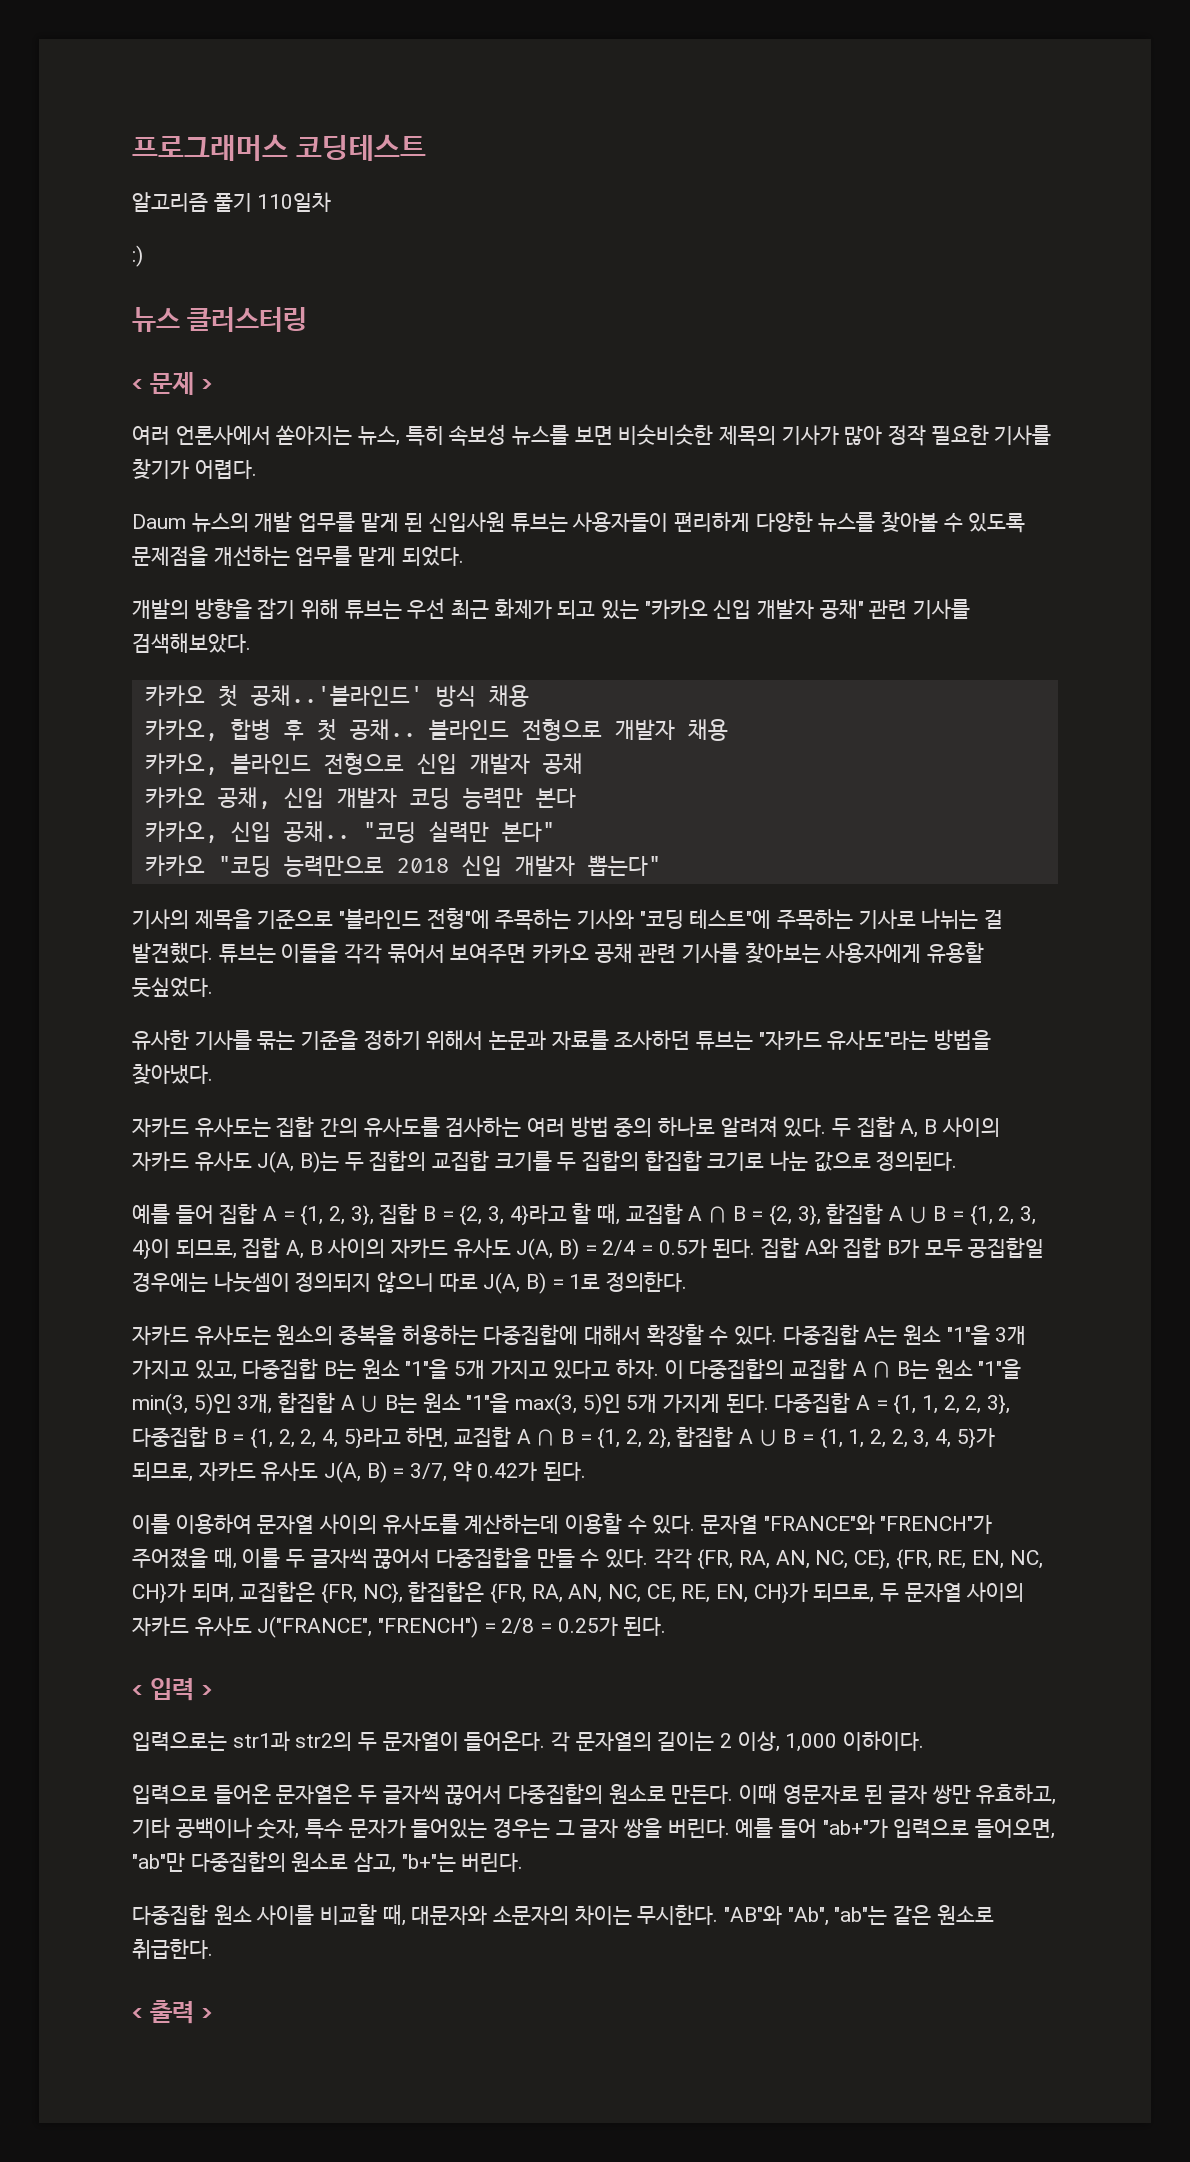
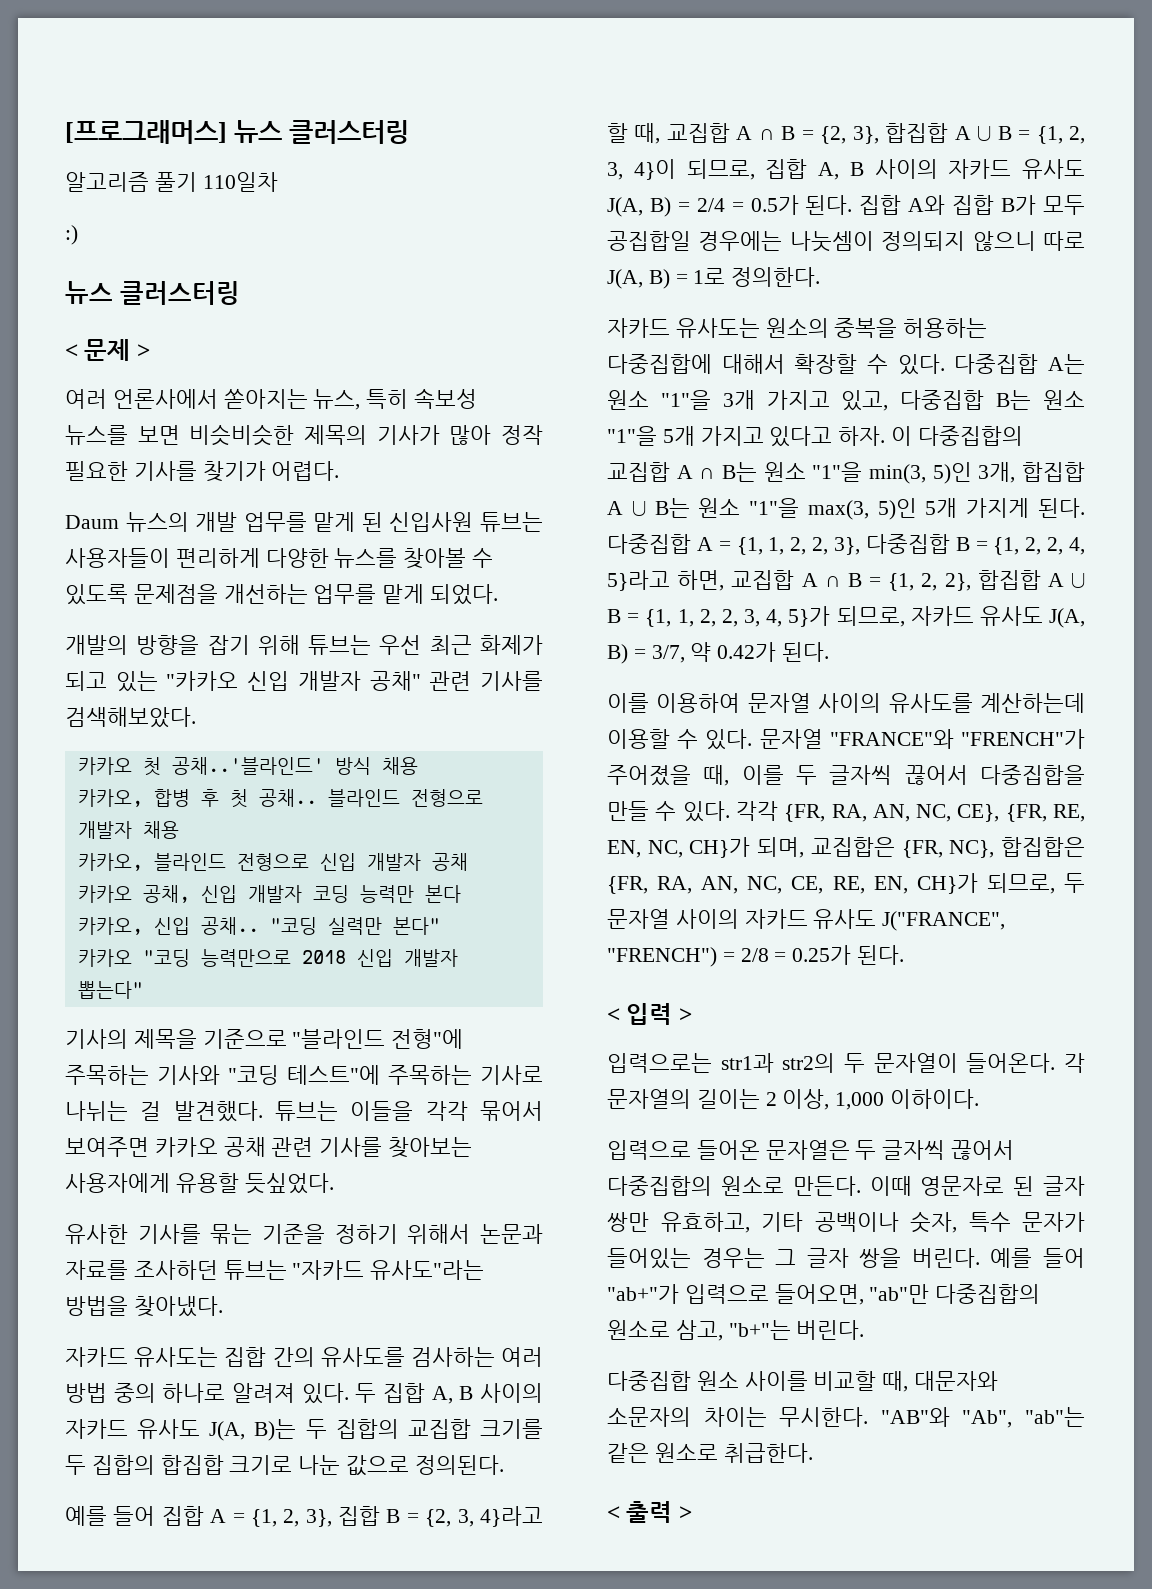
- 프로그래머스 코딩테스트
+ [프로그래머스] 뉴스 클러스터링

